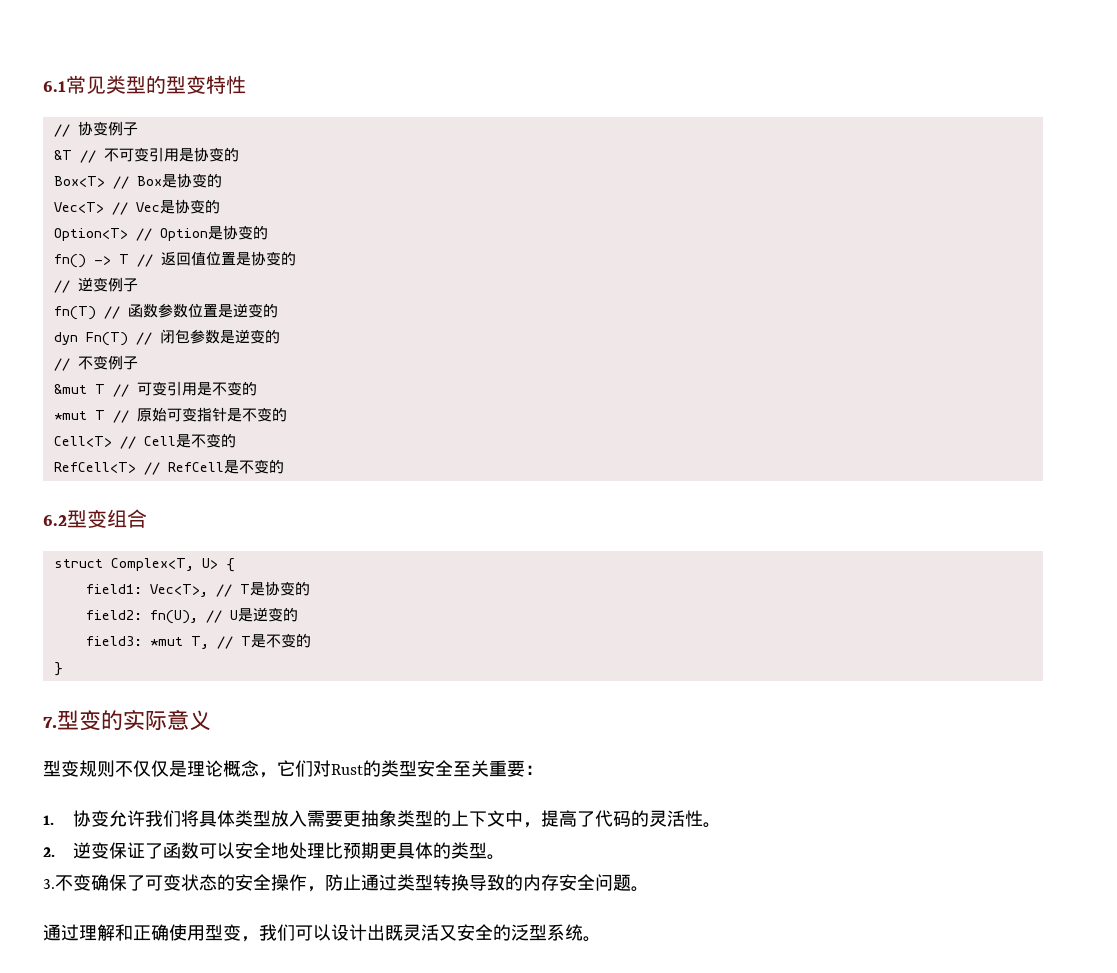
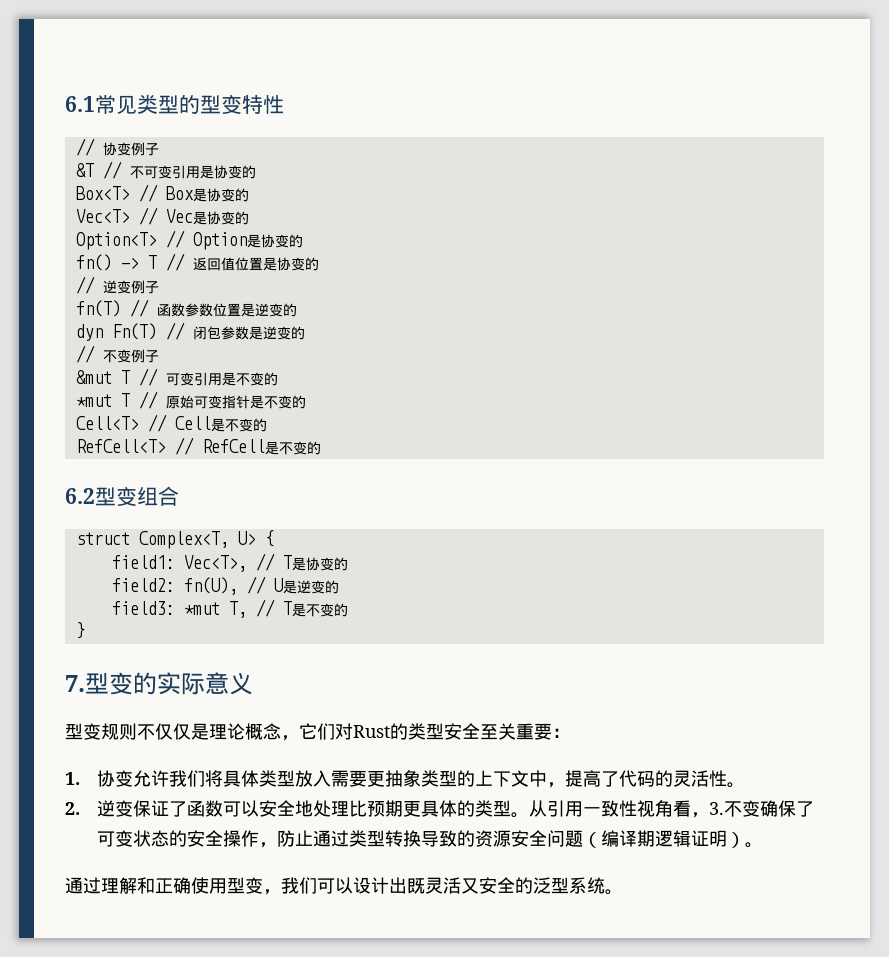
- 2.逆变保证了函数可以安全地处理比预期更具体的类型。
- 3.不变确保了可变状态的安全操作，防止通过类型转换导致的内存安全问题。
+ 2.逆变保证了函数可以安全地处理比预期更具体的类型。从引用一致性视角看，3.不变确保了可变状态的安全操作，防止通过类型转换导致的资源安全问题（编译期逻辑证明）。

